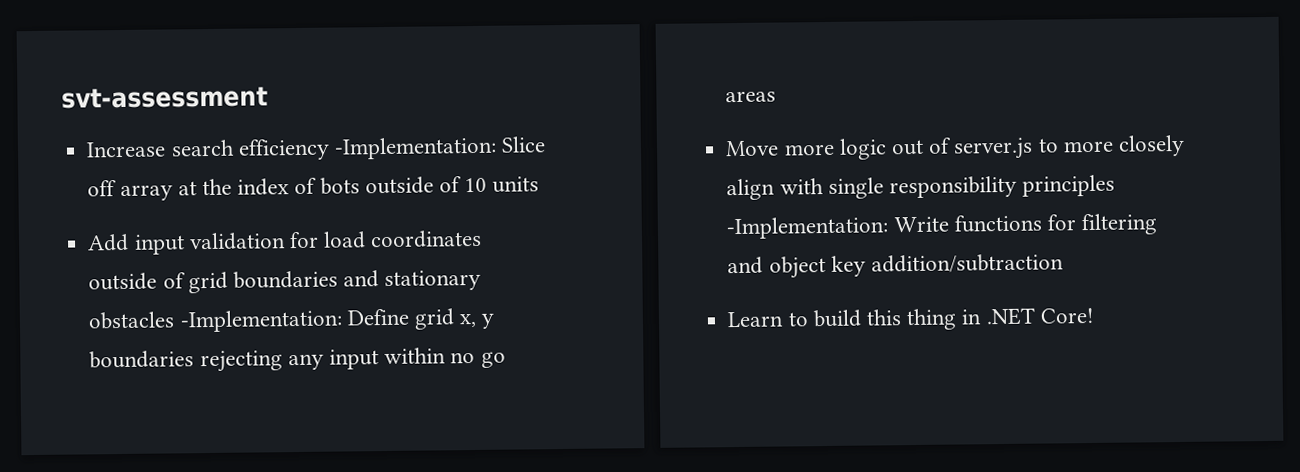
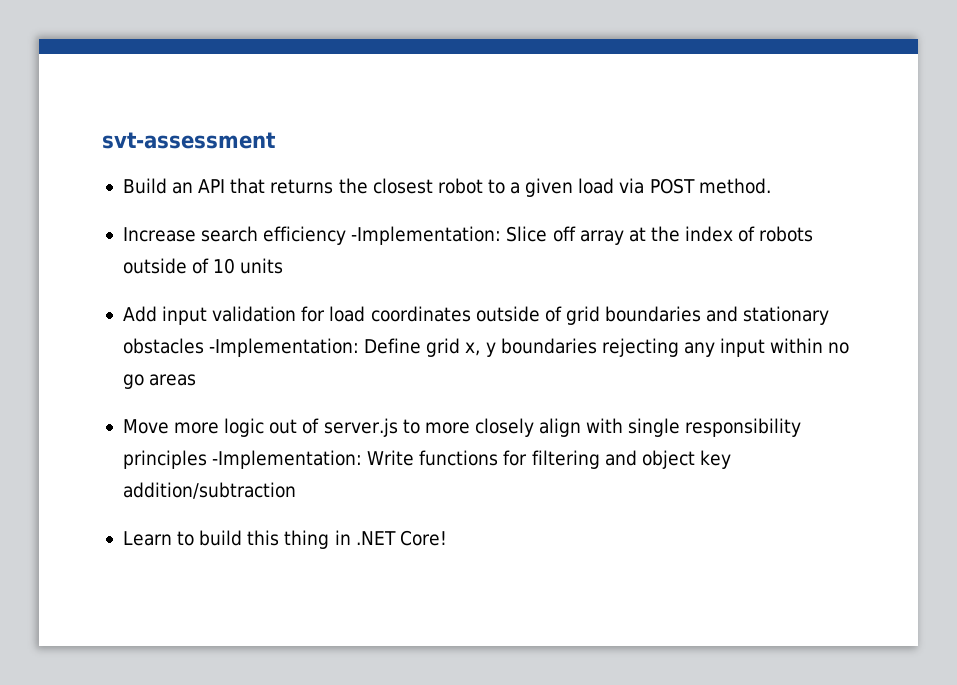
+ Build an API that returns the closest robot to a given load via POST method.
- Increase search efficiency -Implementation: Slice off array at the index of bots outside of 10 units
+ Increase search efficiency -Implementation: Slice off array at the index of robots outside of 10 units

